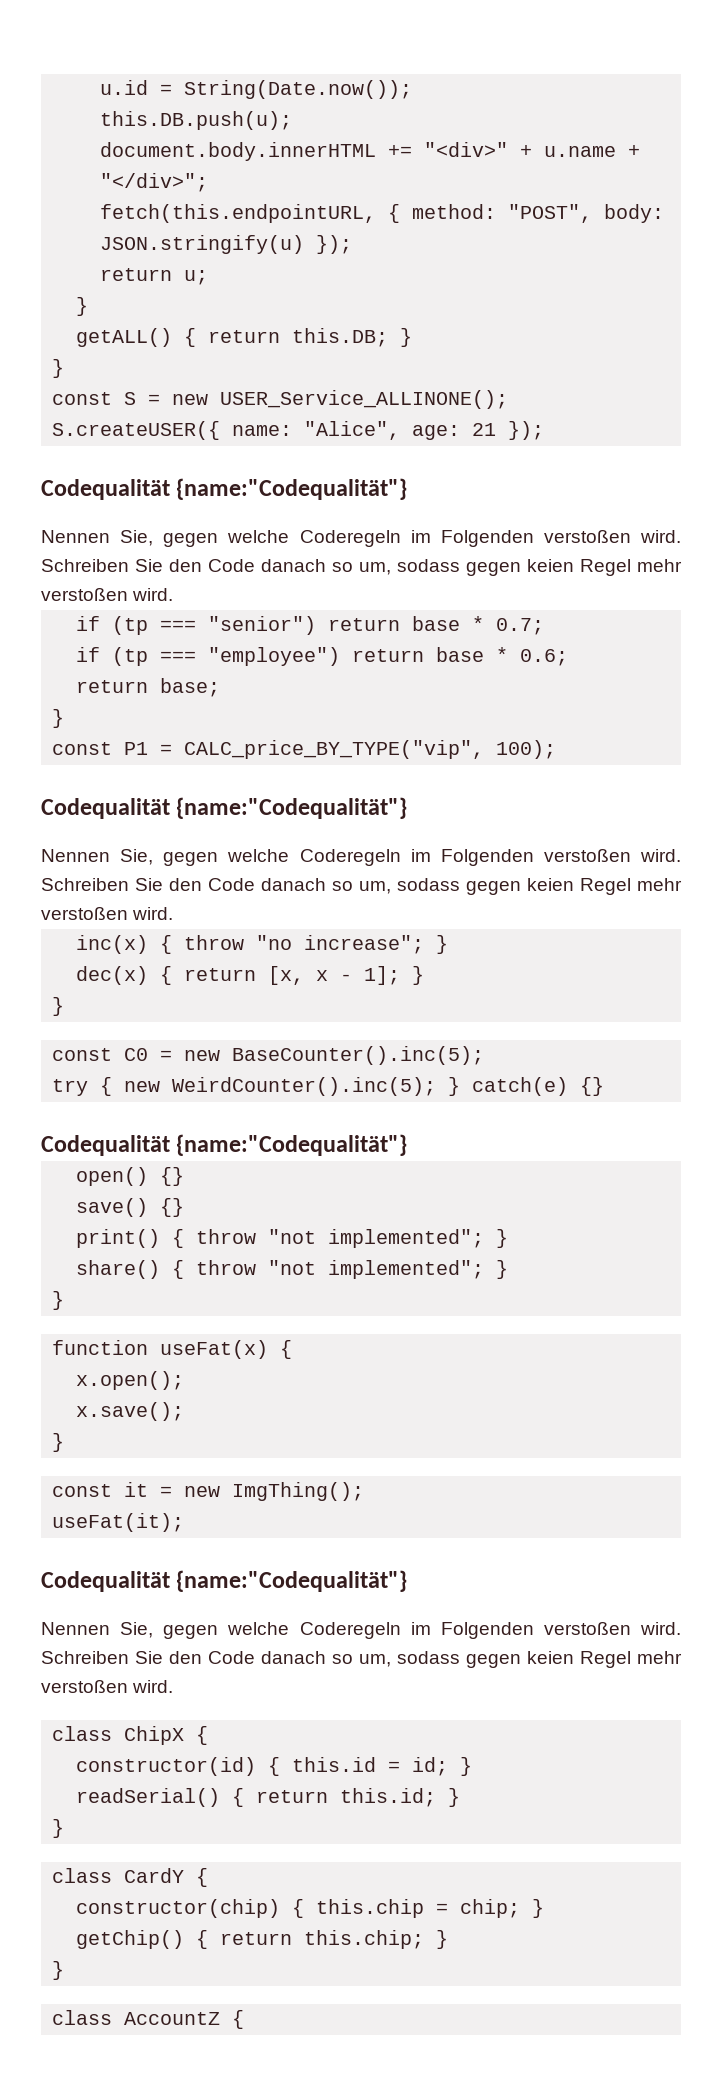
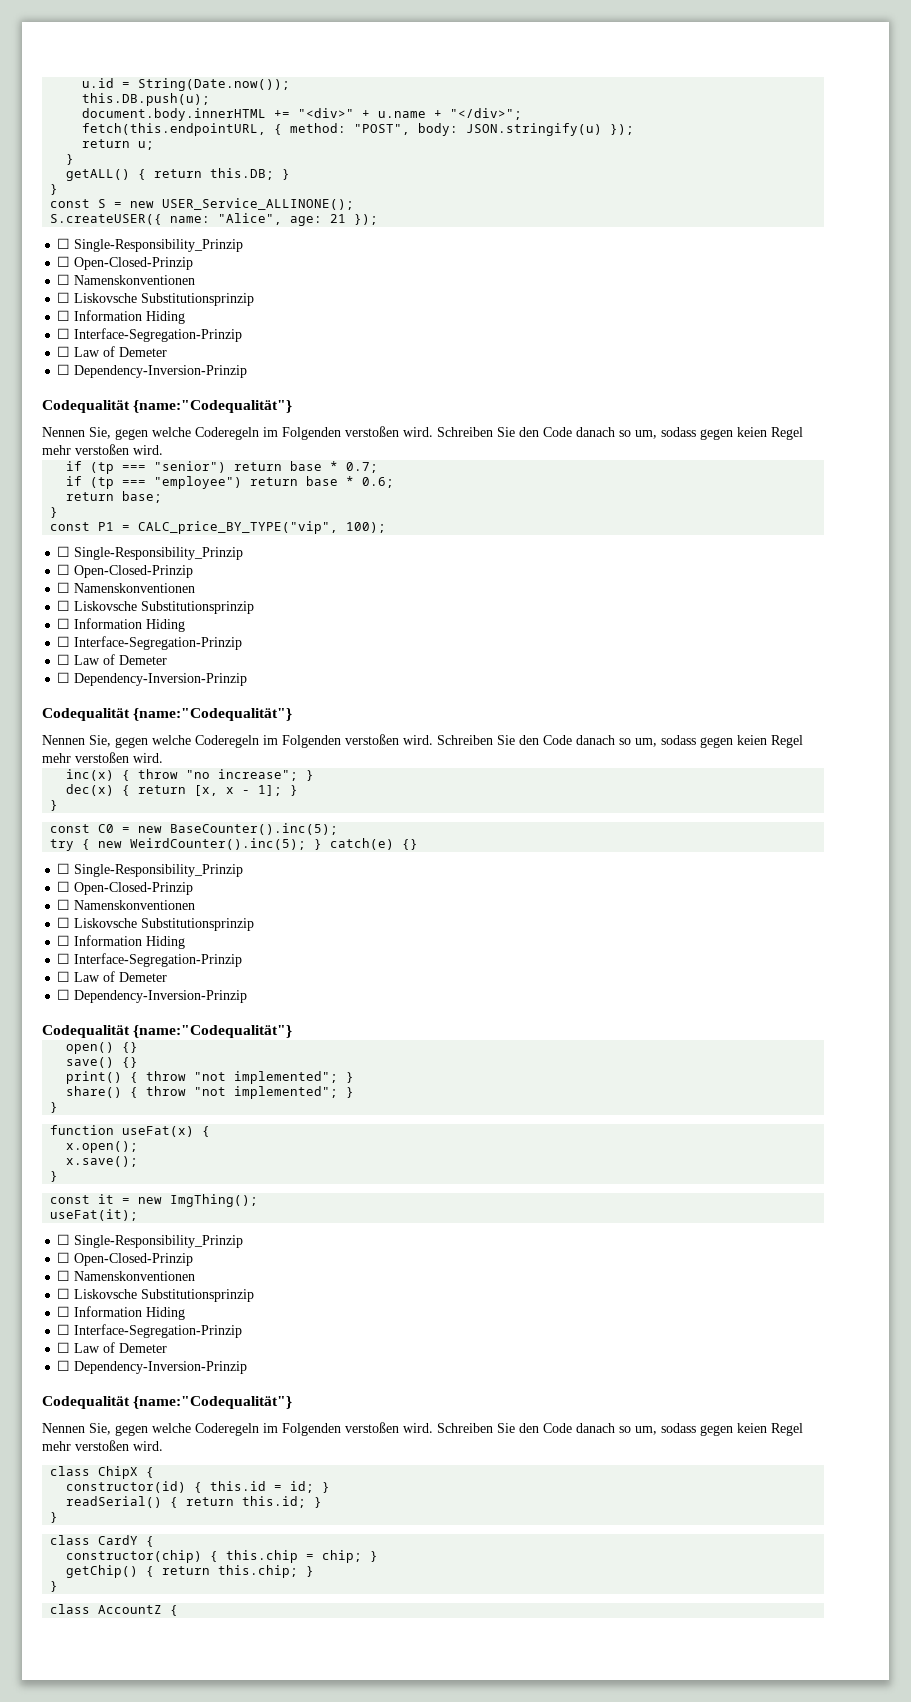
  S.createUSER({ name: "Alice", age: 21 });
+ ☐ Single-Responsibility_Prinzip
+ ☐ Open-Closed-Prinzip
+ ☐ Namenskonventionen
+ ☐ Liskovsche Substitutionsprinzip
+ ☐ Information Hiding
+ ☐ Interface-Segregation-Prinzip
+ ☐ Law of Demeter
+ ☐ Dependency-Inversion-Prinzip
  const P1 = CALC_price_BY_TYPE("vip", 100);
+ ☐ Single-Responsibility_Prinzip
+ ☐ Open-Closed-Prinzip
+ ☐ Namenskonventionen
+ ☐ Liskovsche Substitutionsprinzip
+ ☐ Information Hiding
+ ☐ Interface-Segregation-Prinzip
+ ☐ Law of Demeter
+ ☐ Dependency-Inversion-Prinzip
  try { new WeirdCounter().inc(5); } catch(e) {}
+ ☐ Single-Responsibility_Prinzip
+ ☐ Open-Closed-Prinzip
+ ☐ Namenskonventionen
+ ☐ Liskovsche Substitutionsprinzip
+ ☐ Information Hiding
+ ☐ Interface-Segregation-Prinzip
+ ☐ Law of Demeter
+ ☐ Dependency-Inversion-Prinzip
  useFat(it);
+ ☐ Single-Responsibility_Prinzip
+ ☐ Open-Closed-Prinzip
+ ☐ Namenskonventionen
+ ☐ Liskovsche Substitutionsprinzip
+ ☐ Information Hiding
+ ☐ Interface-Segregation-Prinzip
+ ☐ Law of Demeter
+ ☐ Dependency-Inversion-Prinzip

